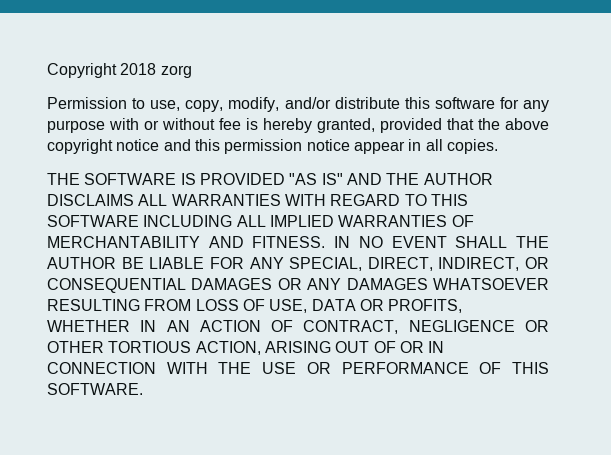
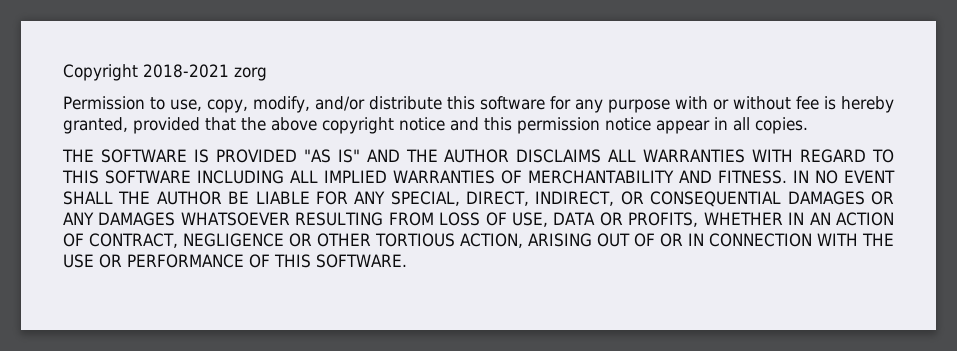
- Copyright 2018 zorg
+ Copyright 2018-2021 zorg

